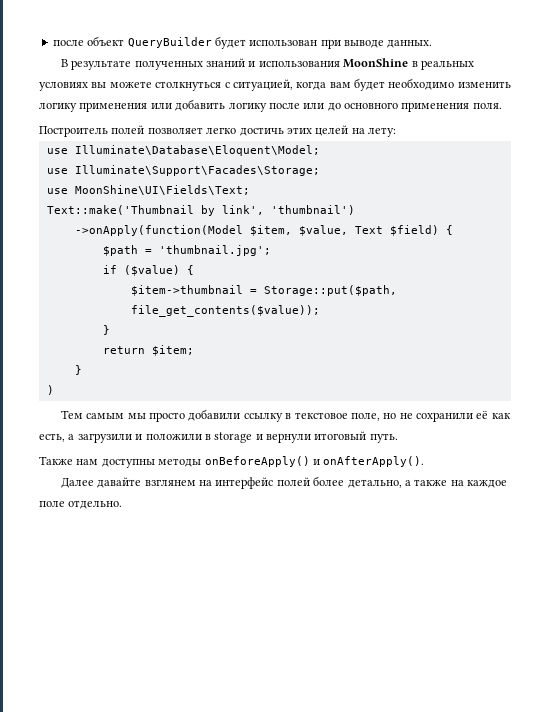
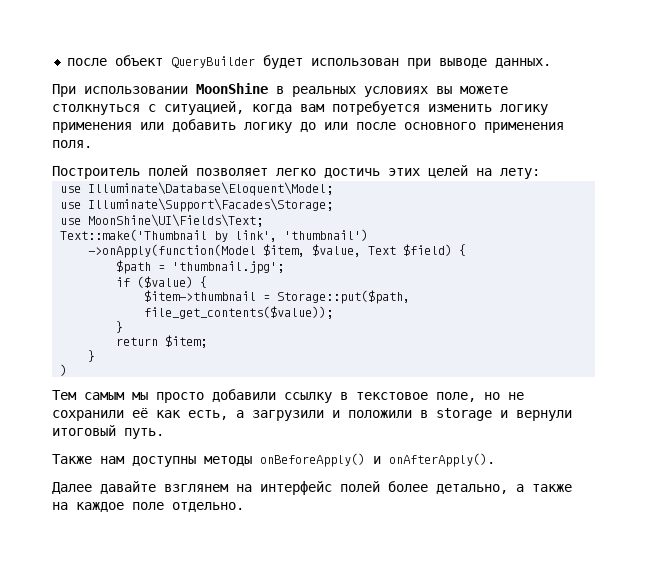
- В результате полученных знаний и использования MoonShine в реальных условиях вы можете столкнуться с ситуацией, когда вам будет необходимо изменить логику применения или добавить логику после или до основного применения поля.
+ При использовании MoonShine в реальных условиях вы можете столкнуться с ситуацией, когда вам потребуется изменить логику применения или добавить логику до или после основного применения поля.

